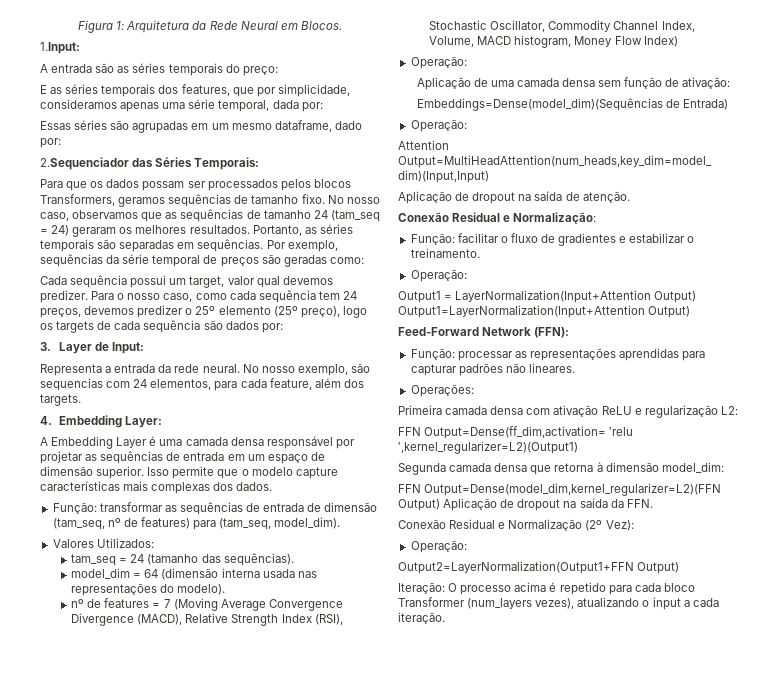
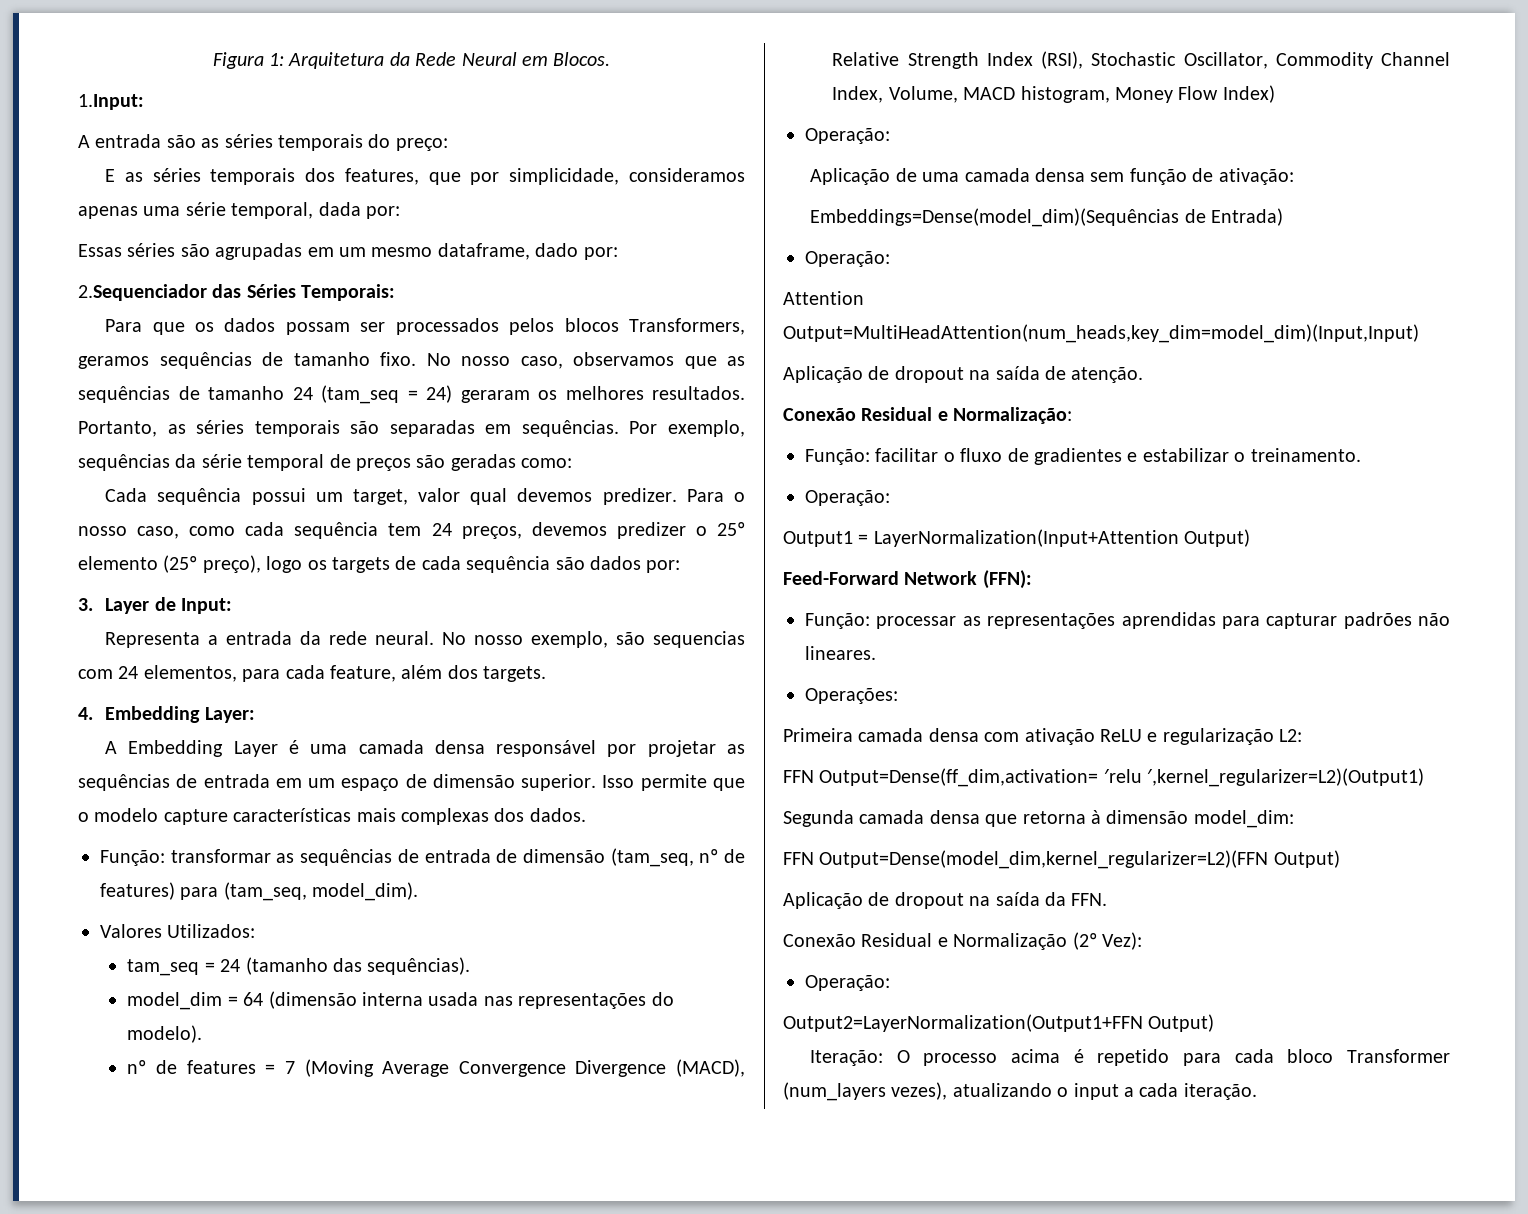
- Output1 = LayerNormalization(Input+Attention Output) Output1=LayerNormalization(Input+Attention Output)
+ Output1 = LayerNormalization(Input+Attention Output)
- FFN Output=Dense(model_dim,kernel_regularizer=L2)(FFN Output) Aplicação de dropout na saída da FFN.
+ FFN Output=Dense(model_dim,kernel_regularizer=L2)(FFN Output)
+ Aplicação de dropout na saída da FFN.

